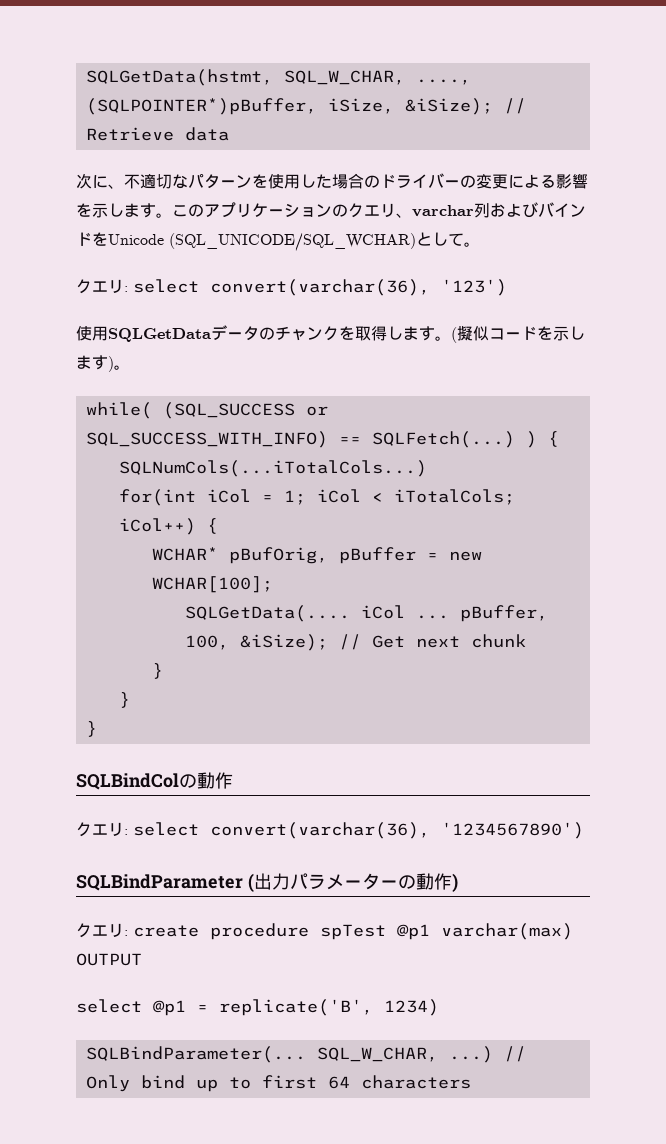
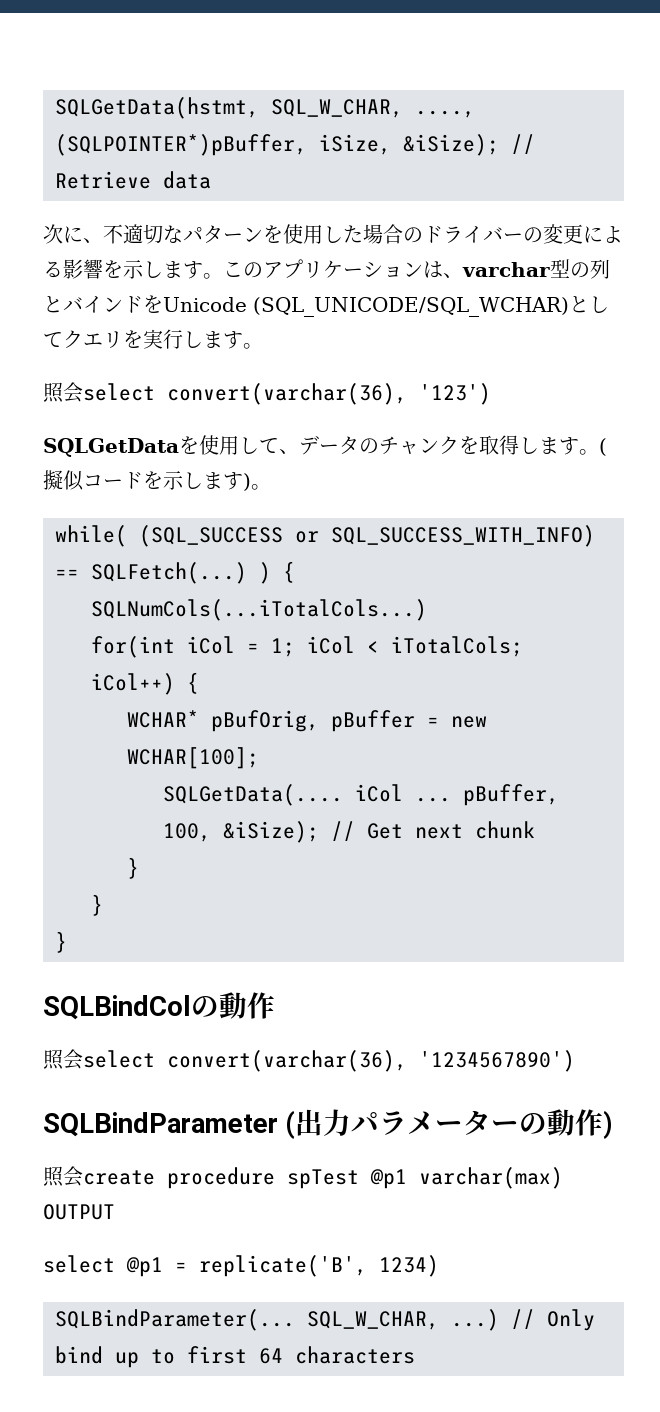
- このアプリケーションのクエリ、varchar列およびバインドをUnicode (SQL_UNICODE/SQL_WCHAR)として。
- クエリ: select convert(varchar(36), '123')
+ このアプリケーションは、varchar型の列とバインドをUnicode (SQL_UNICODE/SQL_WCHAR)としてクエリを実行します。
+ 照会select convert(varchar(36), '123')
- 使用SQLGetDataデータのチャンクを取得します。
+ SQLGetDataを使用して、データのチャンクを取得します。
- クエリ: select convert(varchar(36), '1234567890')
+ 照会select convert(varchar(36), '1234567890')
- クエリ: create procedure spTest @p1 varchar(max) OUTPUT
+ 照会create procedure spTest @p1 varchar(max) OUTPUT

